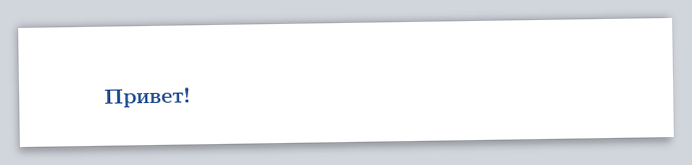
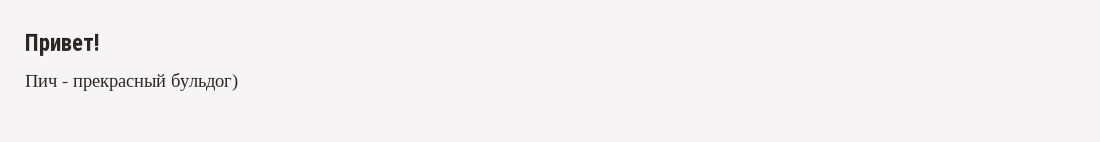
+ Пич - прекрасный бульдог)

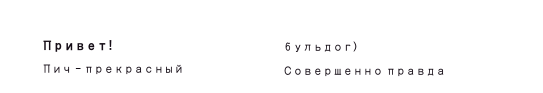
+ Совершенно правда

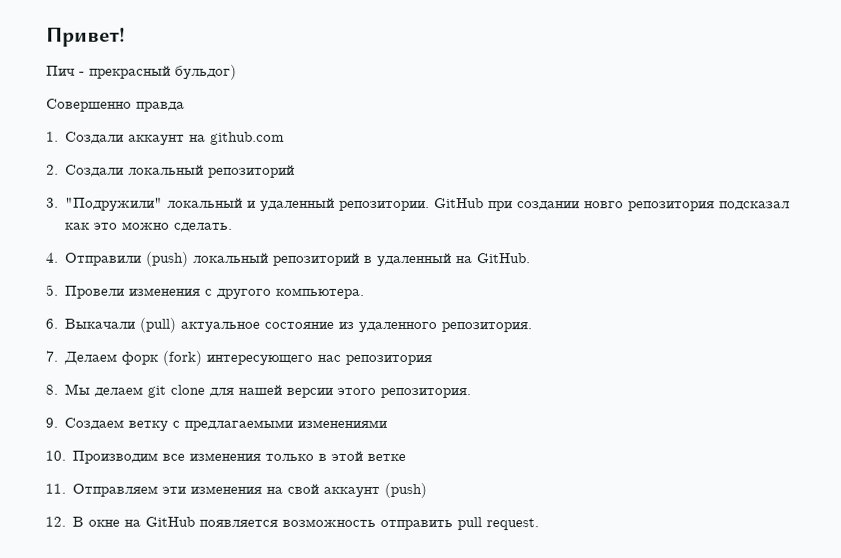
+ 1. Создали аккаунт на github.com
+ 2. Создали локальный репозиторий
+ 3. "Подружили" локальный и удаленный репозитории. GitHub при создании новго репозитория подсказал как это можно сделать.
+ 4. Отправили (push) локальный репозиторий в удаленный на GitHub.
+ 5. Провели изменения с другого компьютера.
+ 6. Выкачали (pull) актуальное состояние из удаленного репозитория.
+ 7. Делаем форк (fork) интересующего нас репозитория
+ 8. Мы делаем git clone для нашей версии этого репозитория.
+ 9. Создаем ветку с предлагаемыми изменениями
+ 10. Производим все изменения только в этой ветке
+ 11. Отправляем эти изменения на свой аккаунт (push)
+ 12. В окне на GitHub появляется возможность отправить pull request.

